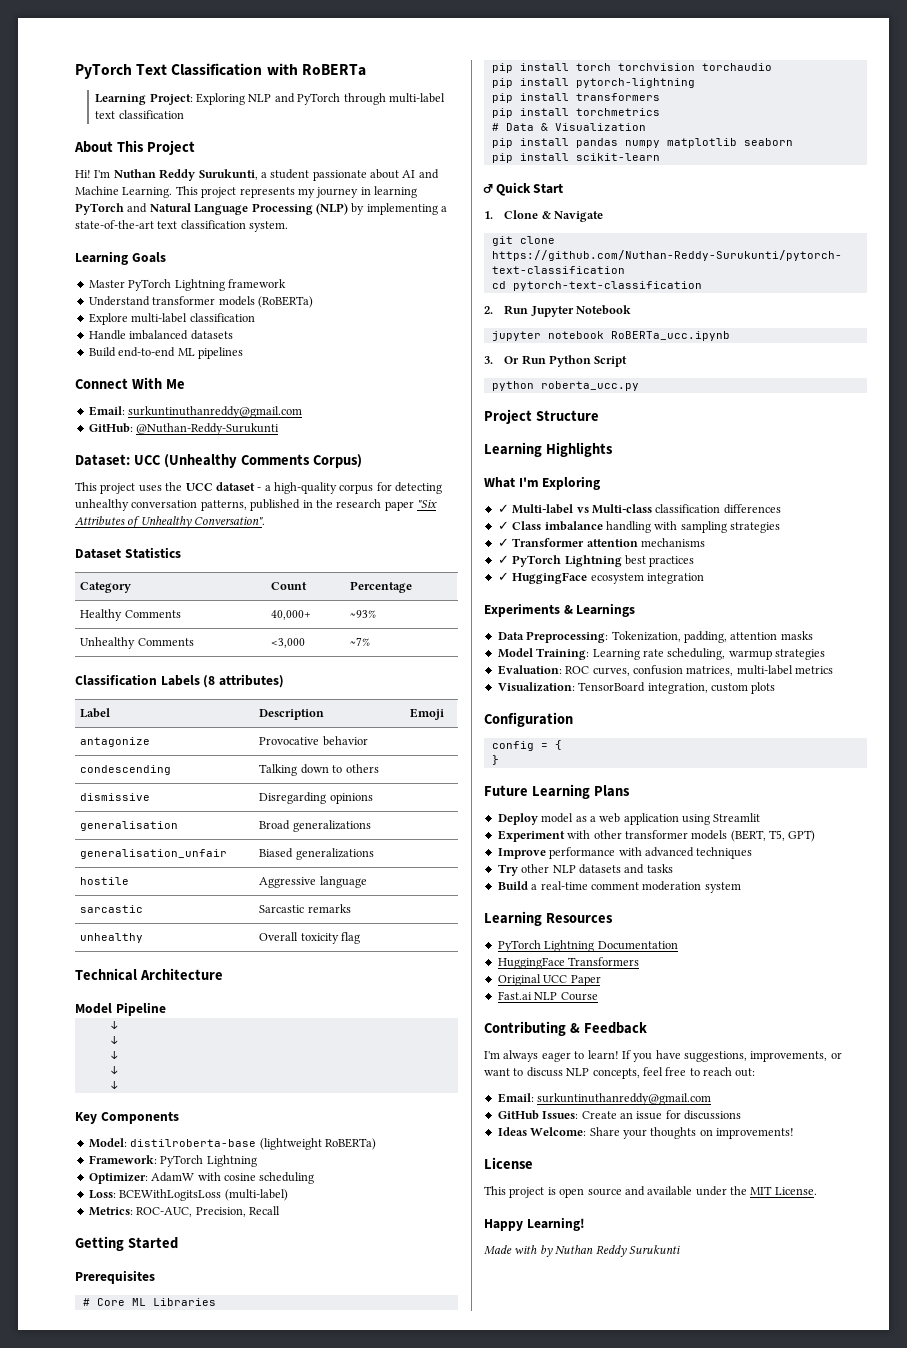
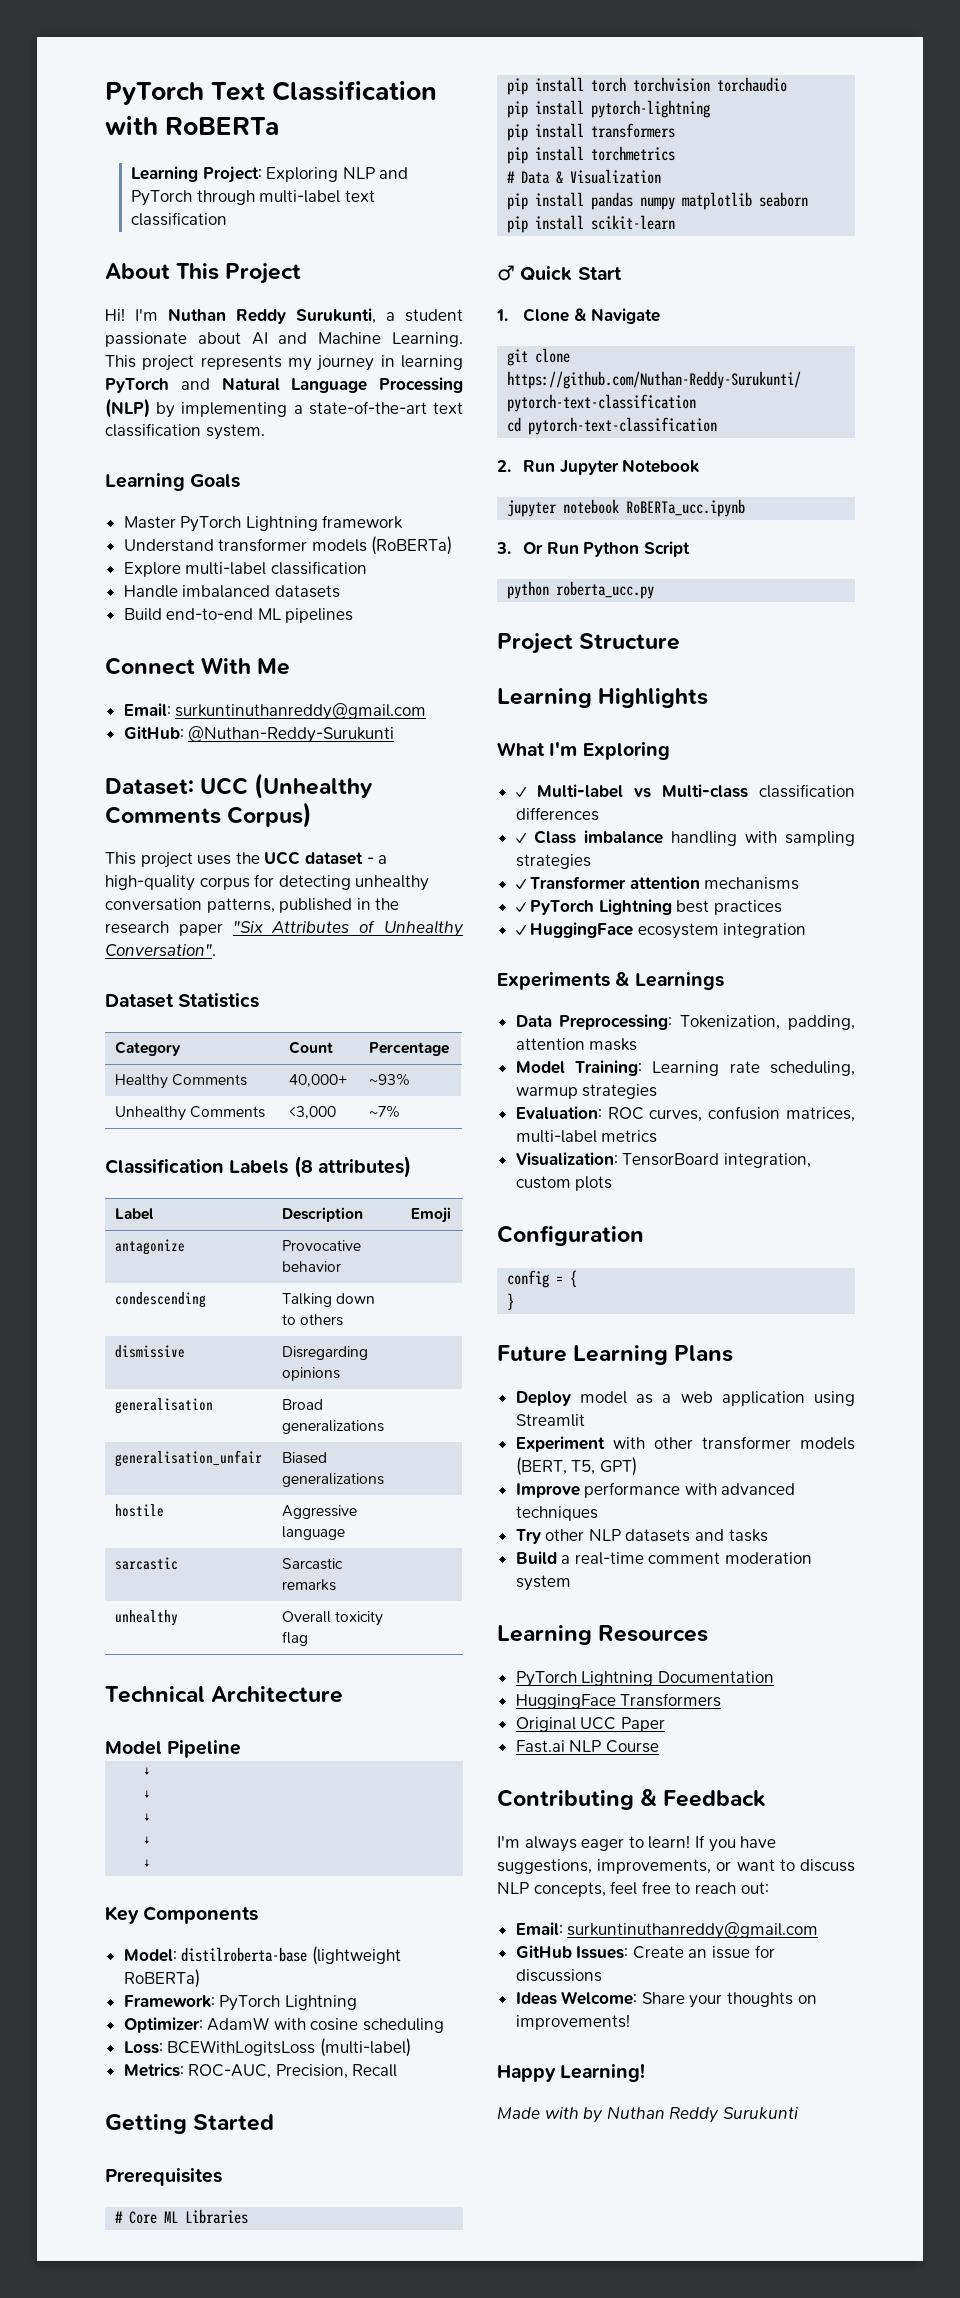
- License
- This project is open source and available under the MIT License.

